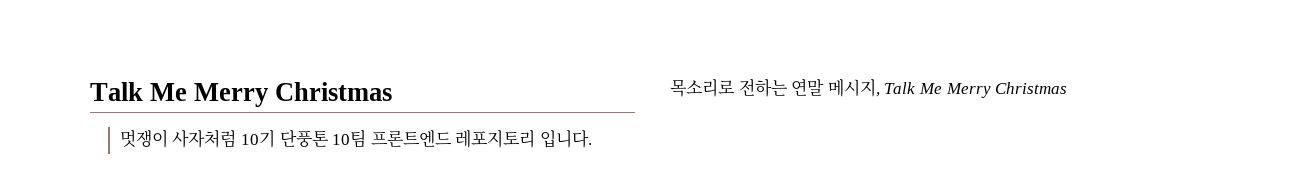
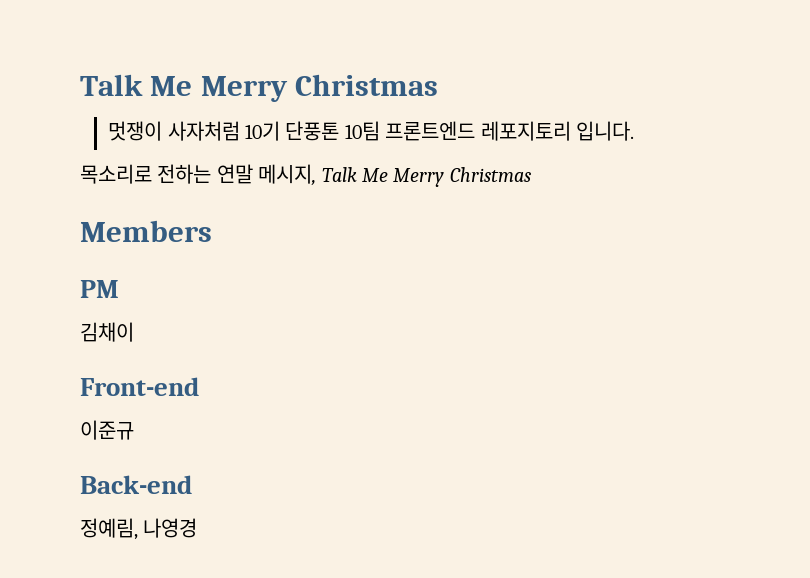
+ Members
+ PM
+ 김채이
+ Front-end
+ 이준규
+ Back-end
+ 정예림, 나영경

